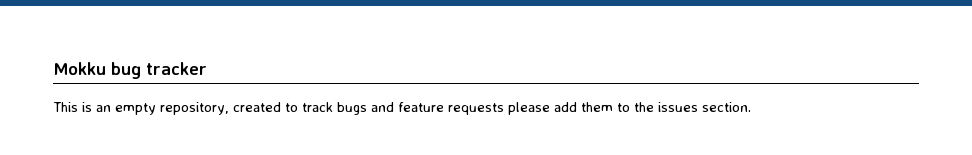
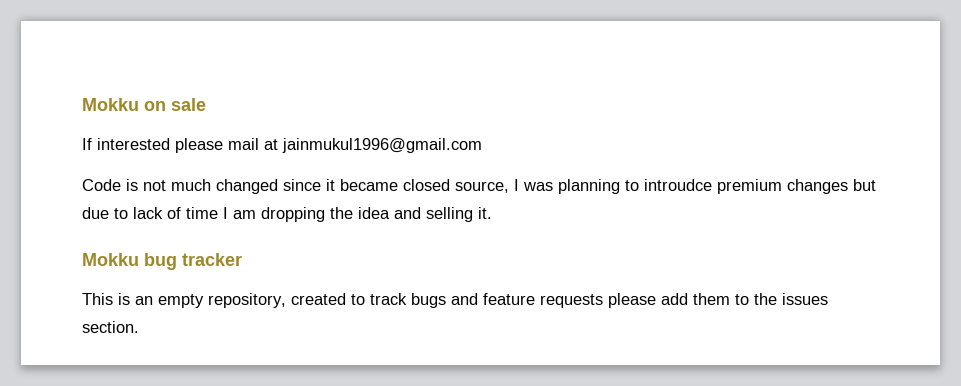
+ Mokku on sale
+ If interested please mail at jainmukul1996@gmail.com
+ Code is not much changed since it became closed source, I was planning to introudce premium changes but due to lack of time I am dropping the idea and selling it.

